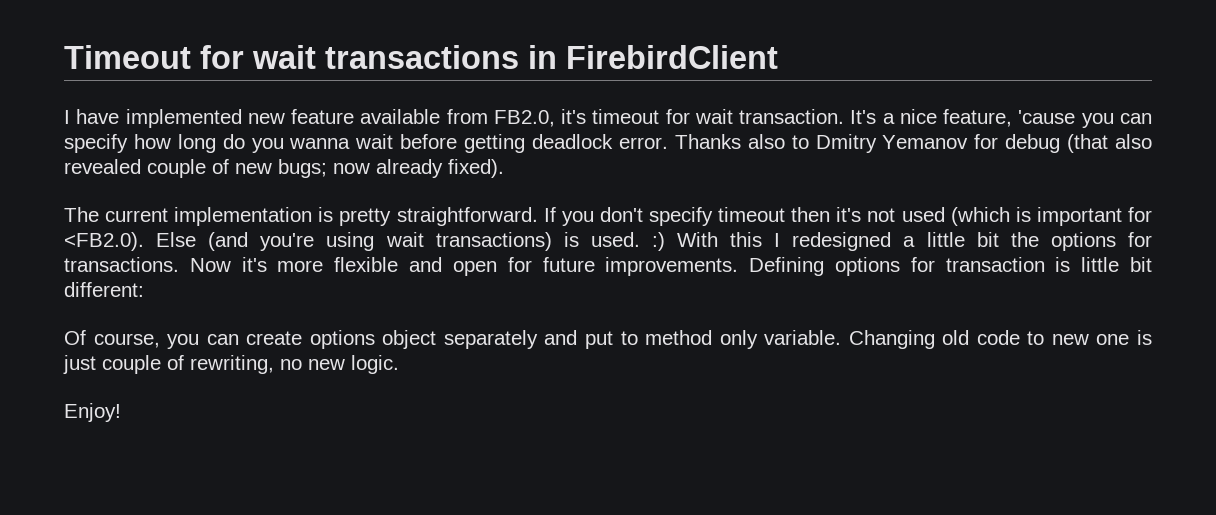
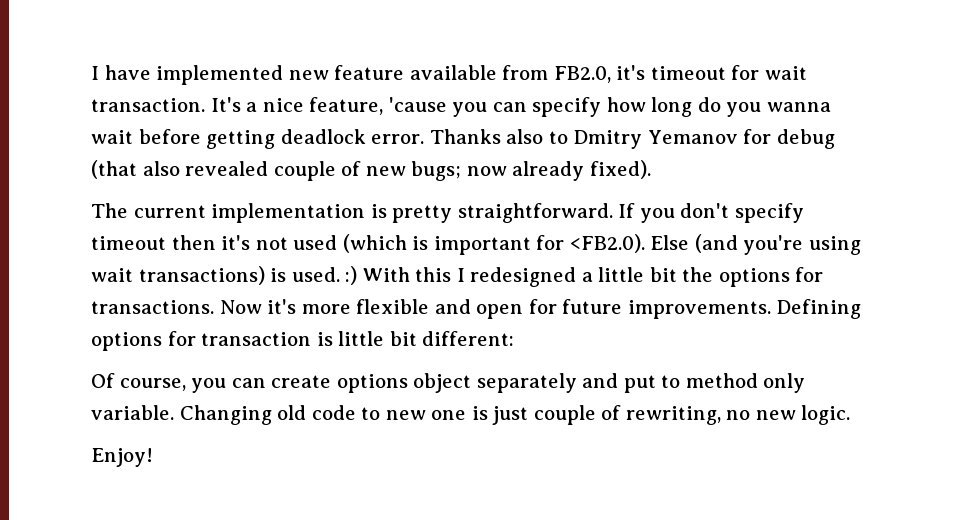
- Timeout for wait transactions in FirebirdClient

